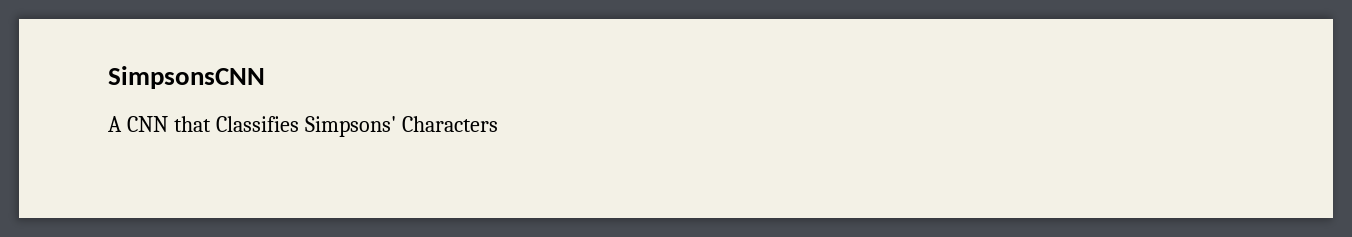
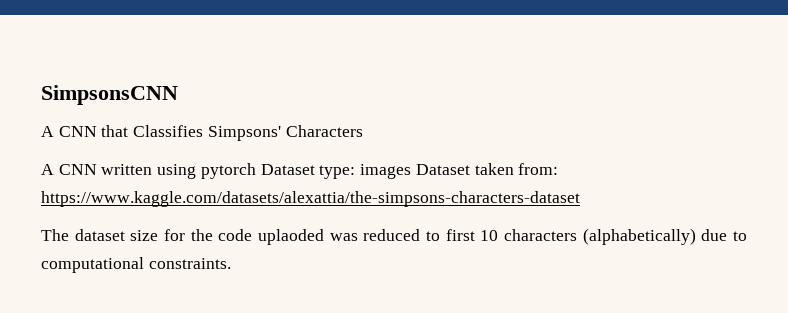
+ A CNN written using pytorch Dataset type: images Dataset taken from: https://www.kaggle.com/datasets/alexattia/the-simpsons-characters-dataset
+ The dataset size for the code uplaoded was reduced to first 10 characters (alphabetically) due to computational constraints.

